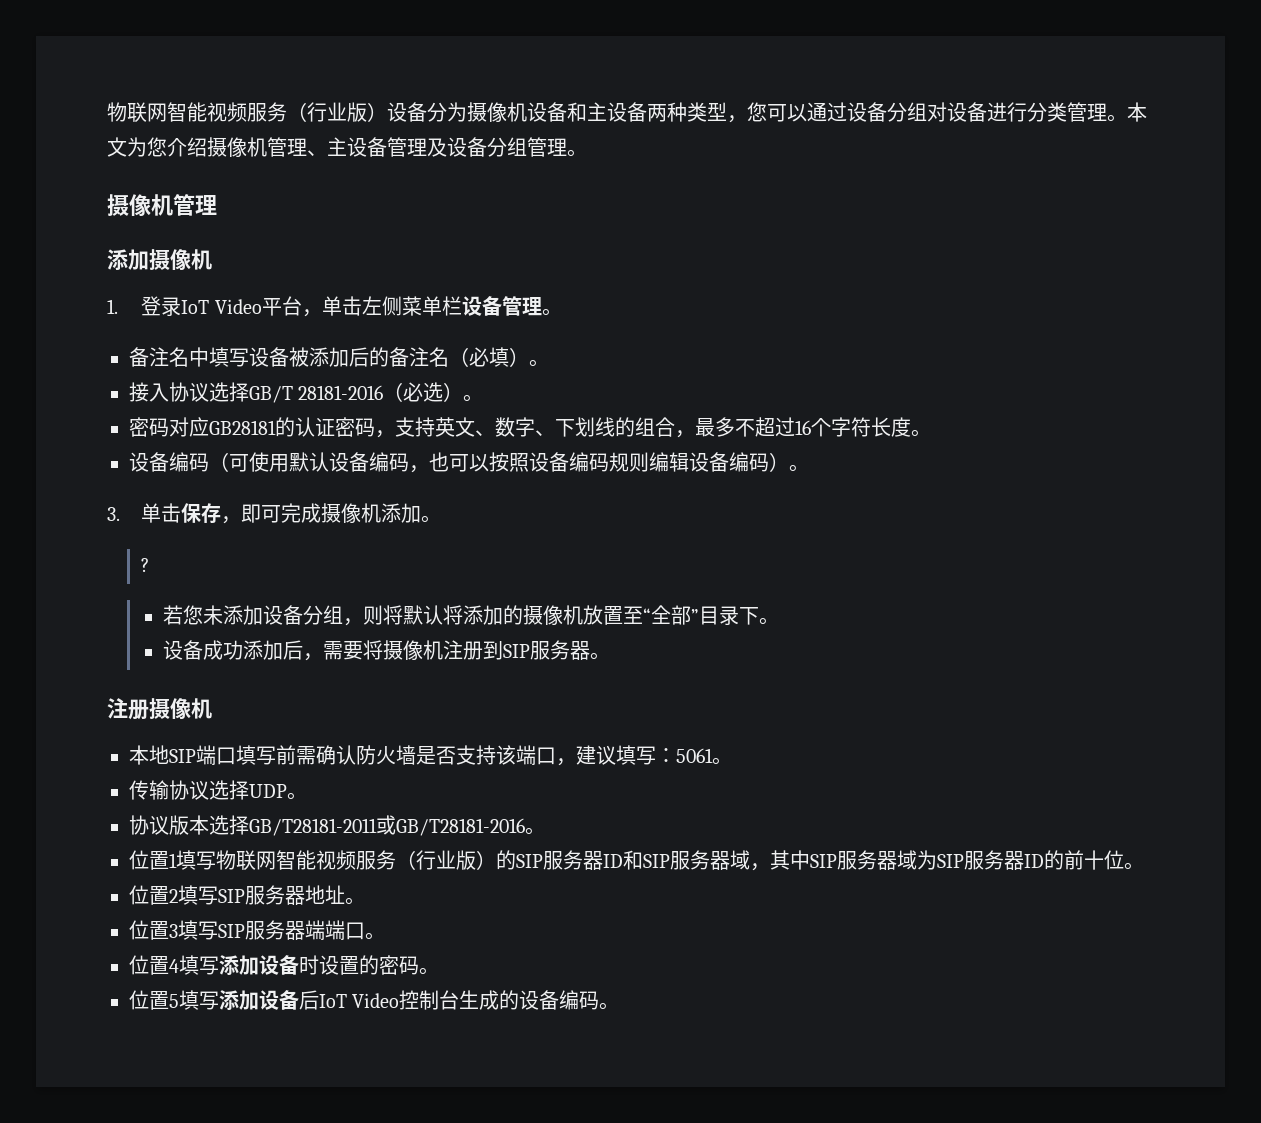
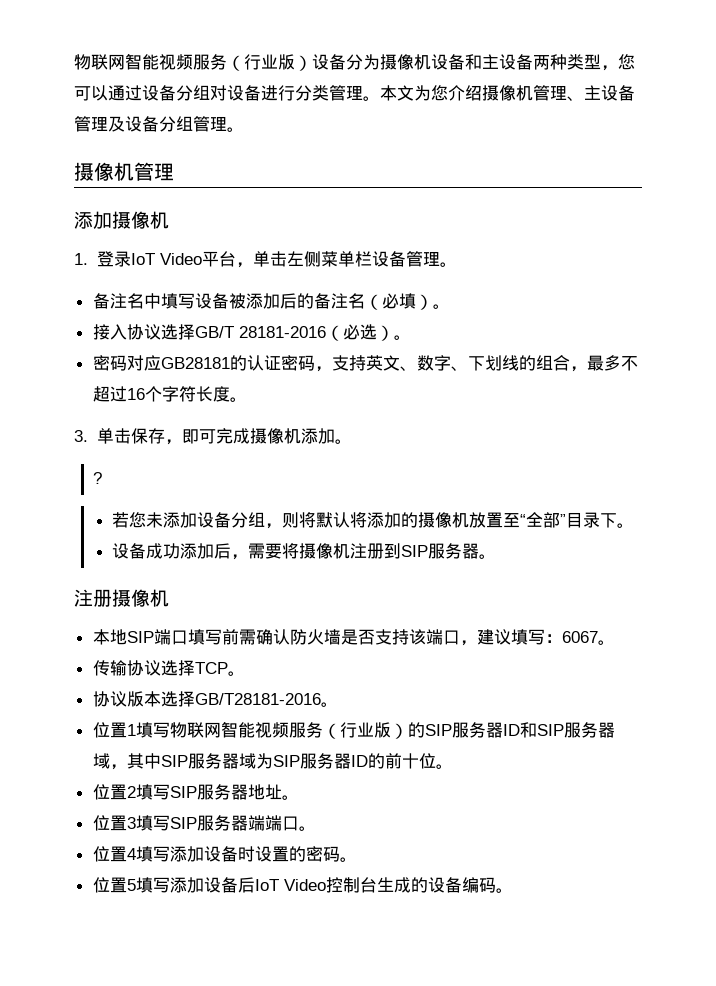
- 设备编码（可使用默认设备编码，也可以按照设备编码规则编辑设备编码）。
- 本地SIP端口填写前需确认防火墙是否支持该端口，建议填写：5061。
+ 本地SIP端口填写前需确认防火墙是否支持该端口，建议填写：6067。
- 传输协议选择UDP。
+ 传输协议选择TCP。
- 协议版本选择GB/T28181-2011或GB/T28181-2016。
+ 协议版本选择GB/T28181-2016。

